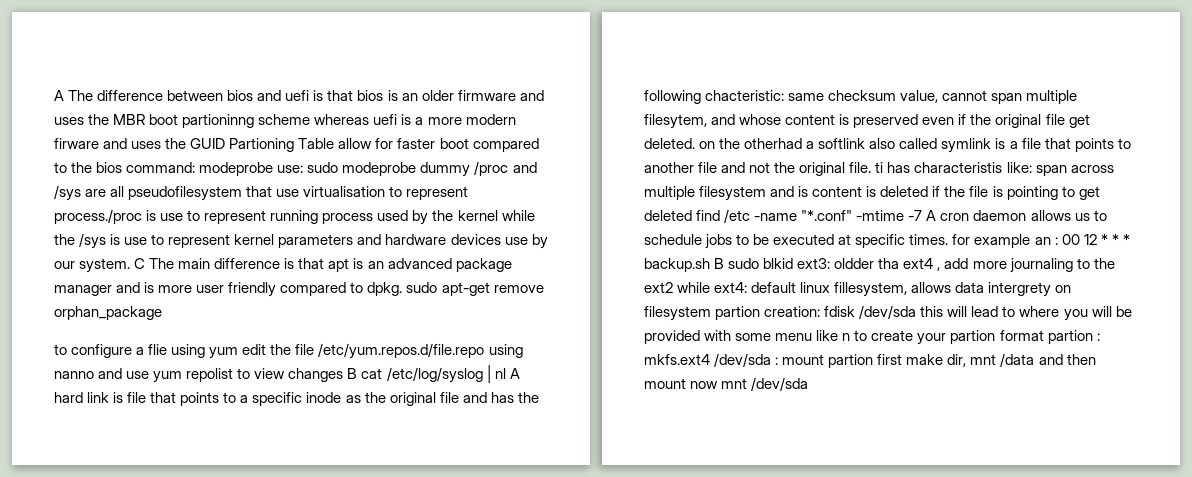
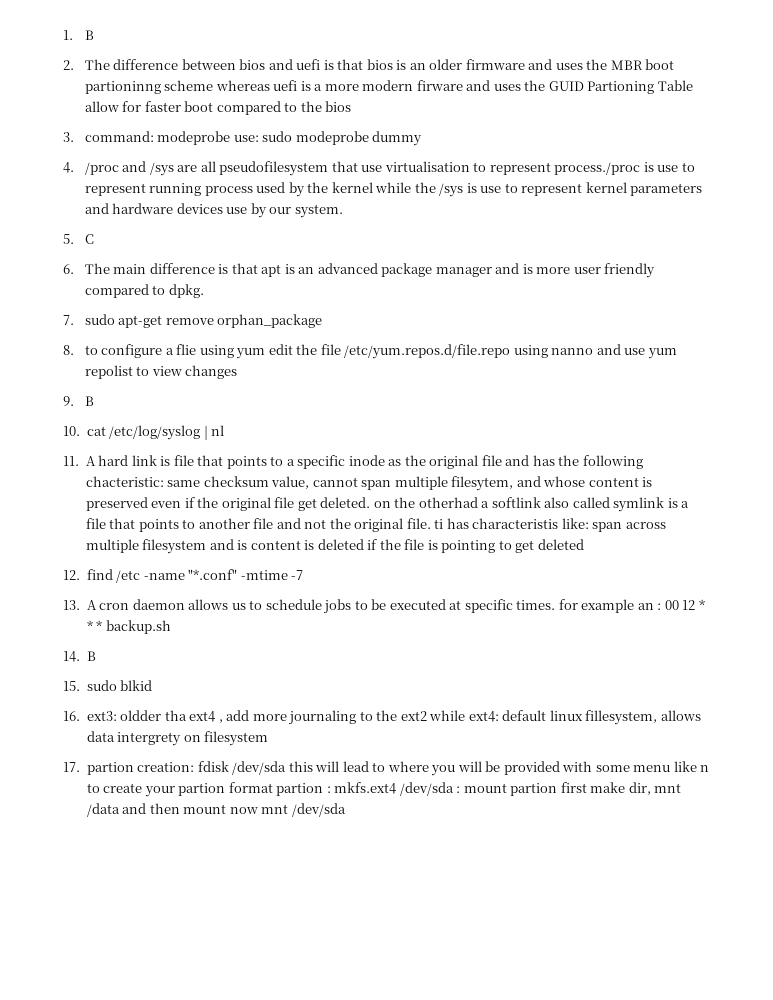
- A The difference between bios and uefi is that bios is an older firmware and uses the MBR boot partioninng scheme whereas uefi is a more modern firware and uses the GUID Partioning Table allow for faster boot compared to the bios command:
+ 1. B
+ 2. The difference between bios and uefi is that bios is an older firmware and uses the MBR boot partioninng scheme whereas uefi is a more modern firware and uses the GUID Partioning Table allow for faster boot compared to the bios
+ 3. command:
- sudo modeprobe dummy /proc and /sys are all pseudofilesystem that use virtualisation to represent process./proc is use to represent running process used by the kernel while the /sys is use to represent kernel parameters and hardware devices use by our system. C The main difference is that apt is an advanced package manager and is more user friendly compared to dpkg. sudo apt-get remove orphan_package
+ sudo modeprobe dummy
+ 4. /proc and /sys are all pseudofilesystem that use virtualisation to represent process./proc is use to represent running process used by the kernel while the /sys is use to represent kernel parameters and hardware devices use by our system.
+ 5. C
+ 6. The main difference is that apt is an advanced package manager and is more user friendly compared to dpkg.
+ 7. sudo apt-get remove orphan_package
- to configure a flie using yum edit the file /etc/yum.repos.d/file.repo using nanno and use yum repolist to view changes B cat /etc/log/syslog | nl A hard link is file that points to a specific inode as the original file and has the following chacteristic:
+ 8. to configure a flie using yum edit the file /etc/yum.repos.d/file.repo using nanno and use yum repolist to view changes
+ 9. B
+ 10. cat /etc/log/syslog | nl
+ 11. A hard link is file that points to a specific inode as the original file and has the following chacteristic:
- span across multiple filesystem and is content is deleted if the file is pointing to get deleted find /etc -name "*.conf" -mtime -7 A cron daemon allows us to schedule jobs to be executed at specific times. for example an :
+ span across multiple filesystem and is content is deleted if the file is pointing to get deleted
+ 12. find /etc -name "*.conf" -mtime -7
+ 13. A cron daemon allows us to schedule jobs to be executed at specific times. for example an :
- 00 12 * * * backup.sh B sudo blkid ext3:
+ 00 12 * * * backup.sh
+ 14. B
+ 15. sudo blkid
+ 16. ext3:
- default linux fillesystem, allows data intergrety on filesystem partion creation:
+ default linux fillesystem, allows data intergrety on filesystem
+ 17. partion creation:

